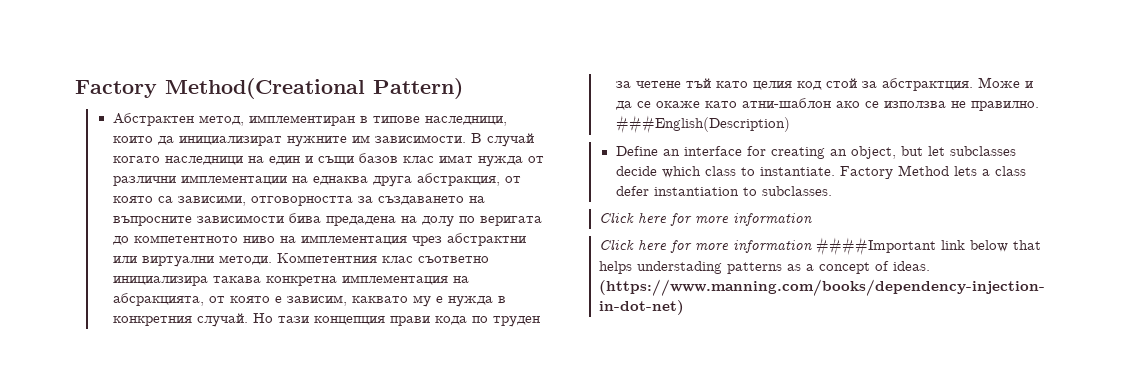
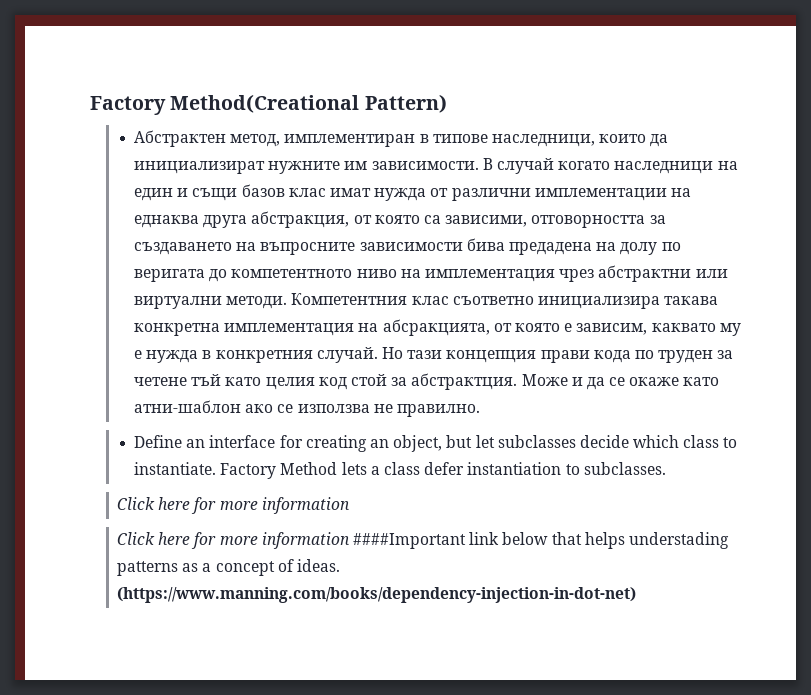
- ###English(Description)

